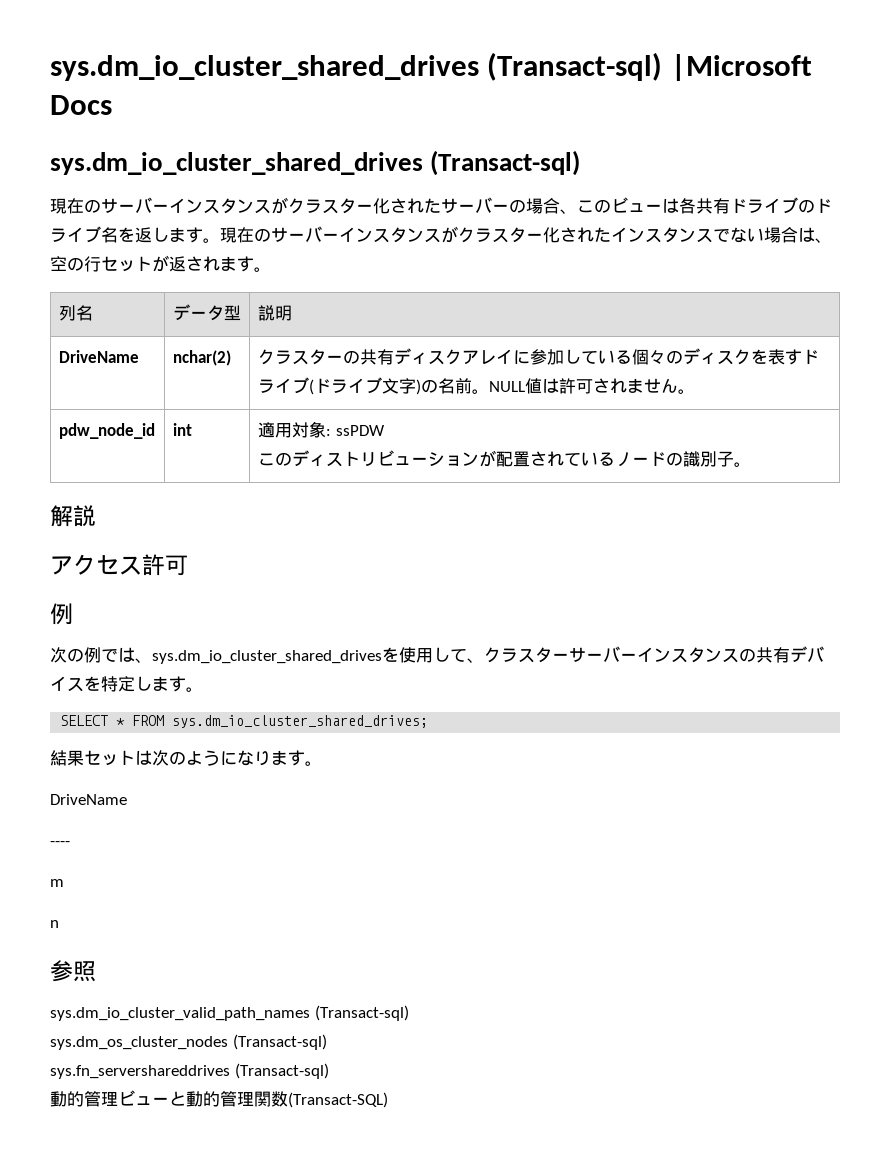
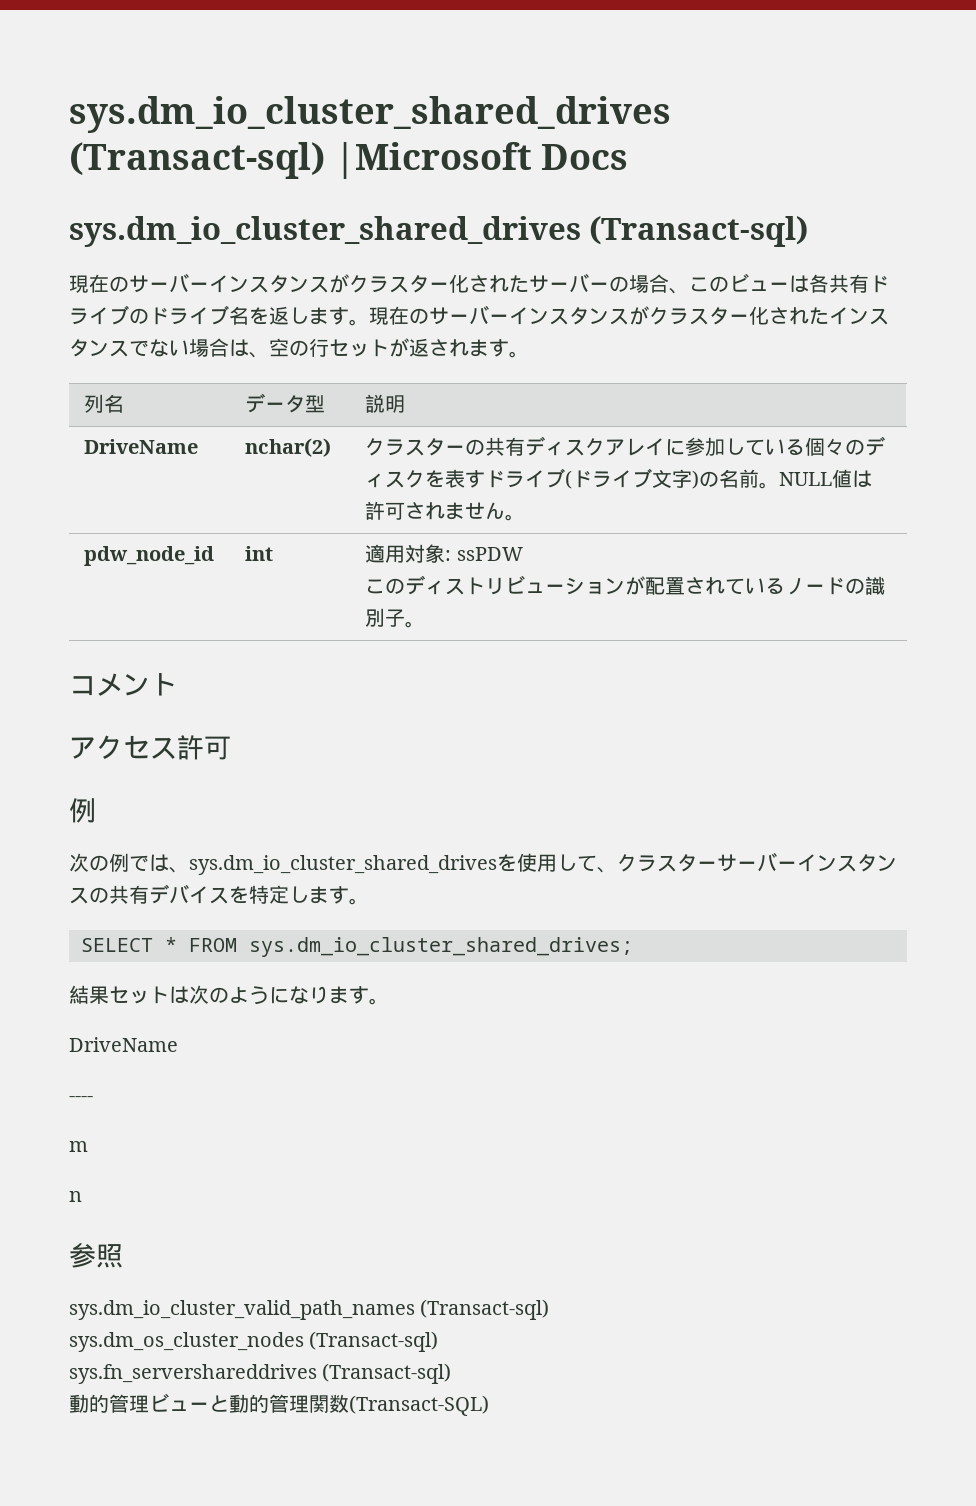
- 解説
+ コメント

